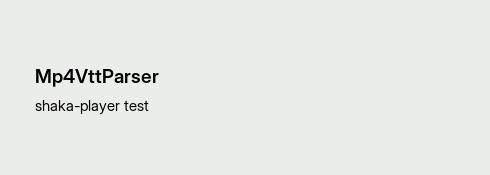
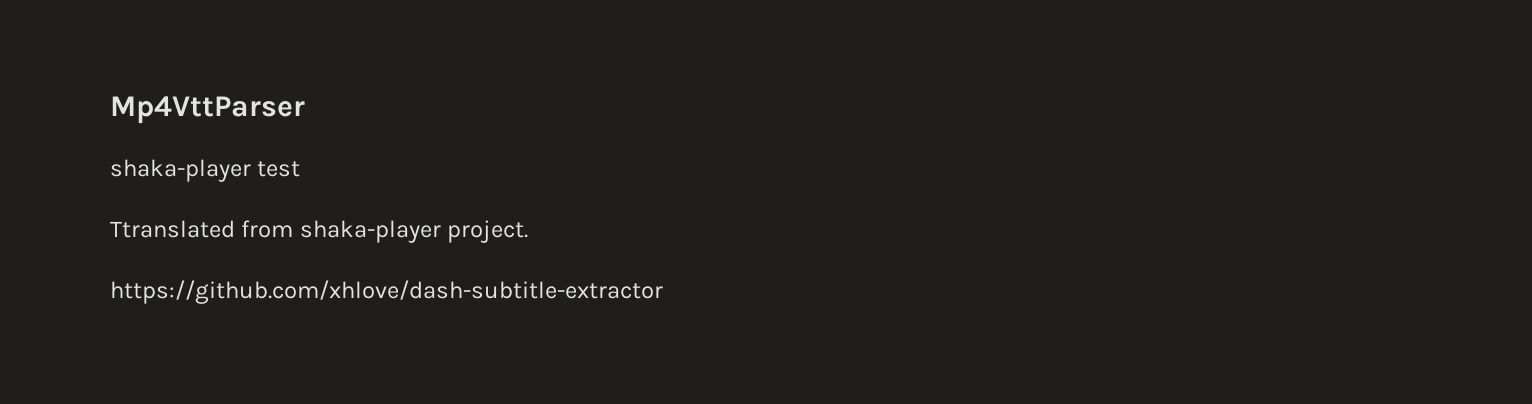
+ Ttranslated from shaka-player project.
+ https://github.com/xhlove/dash-subtitle-extractor

